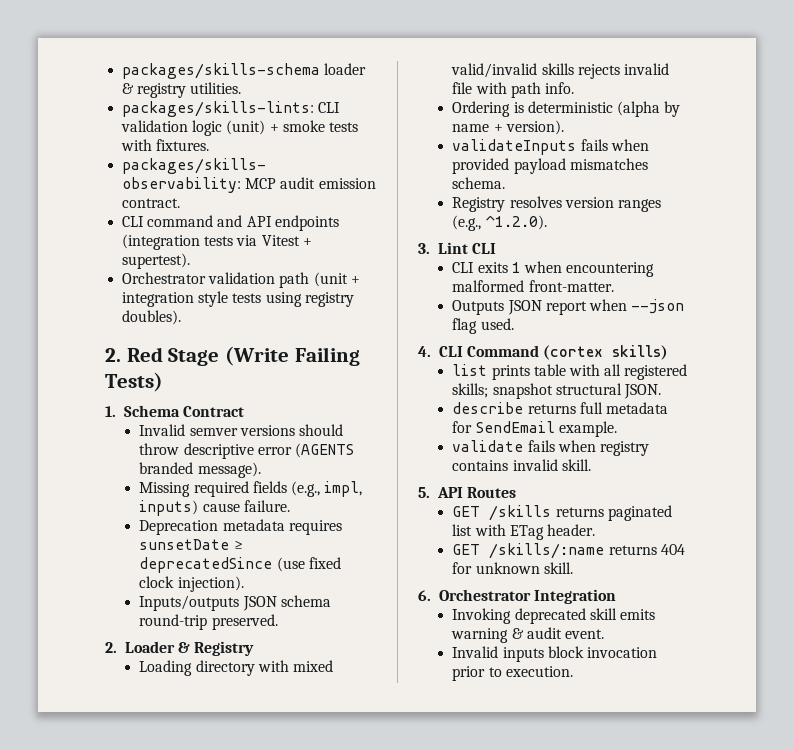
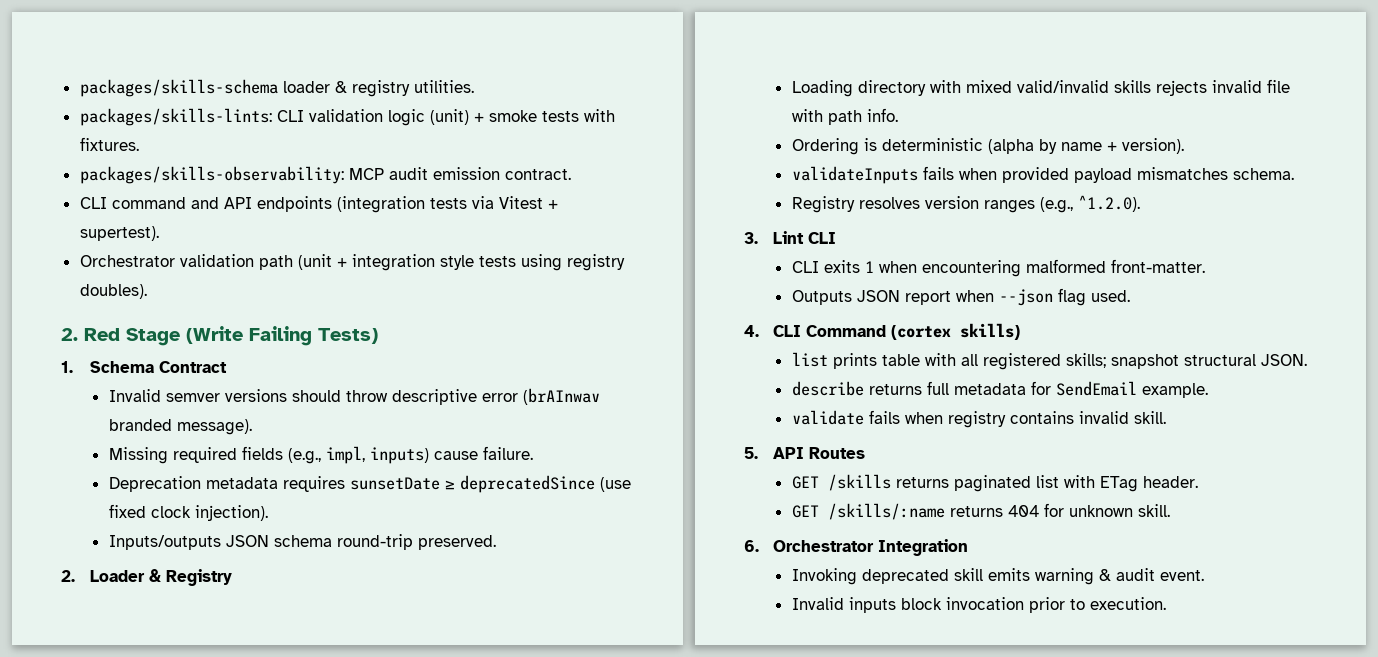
- Invalid semver versions should throw descriptive error (AGENTS branded message).
+ Invalid semver versions should throw descriptive error (brAInwav branded message).

